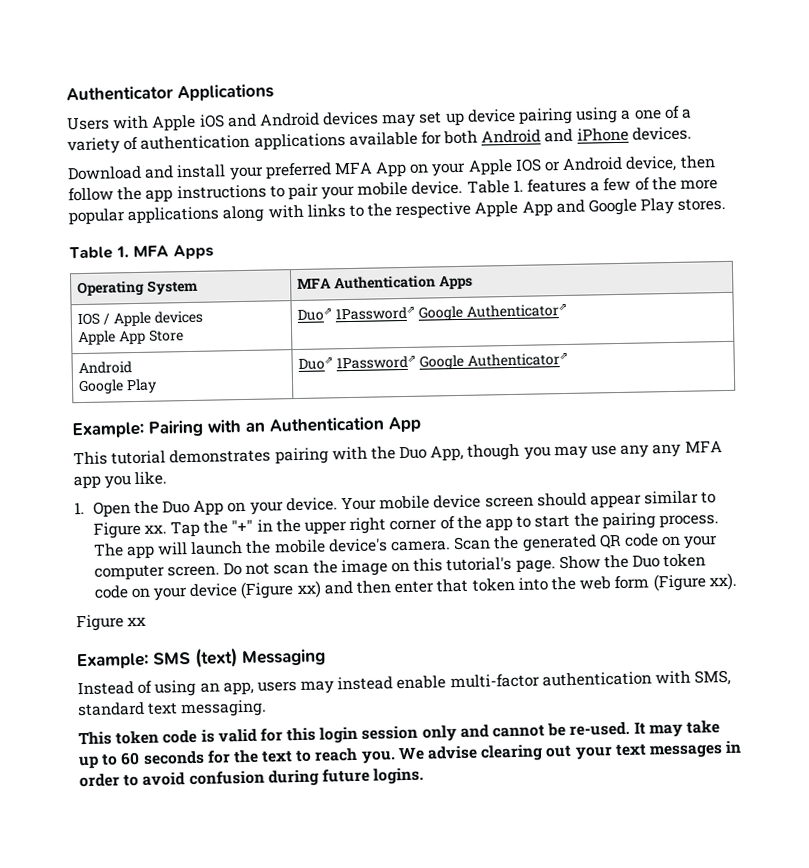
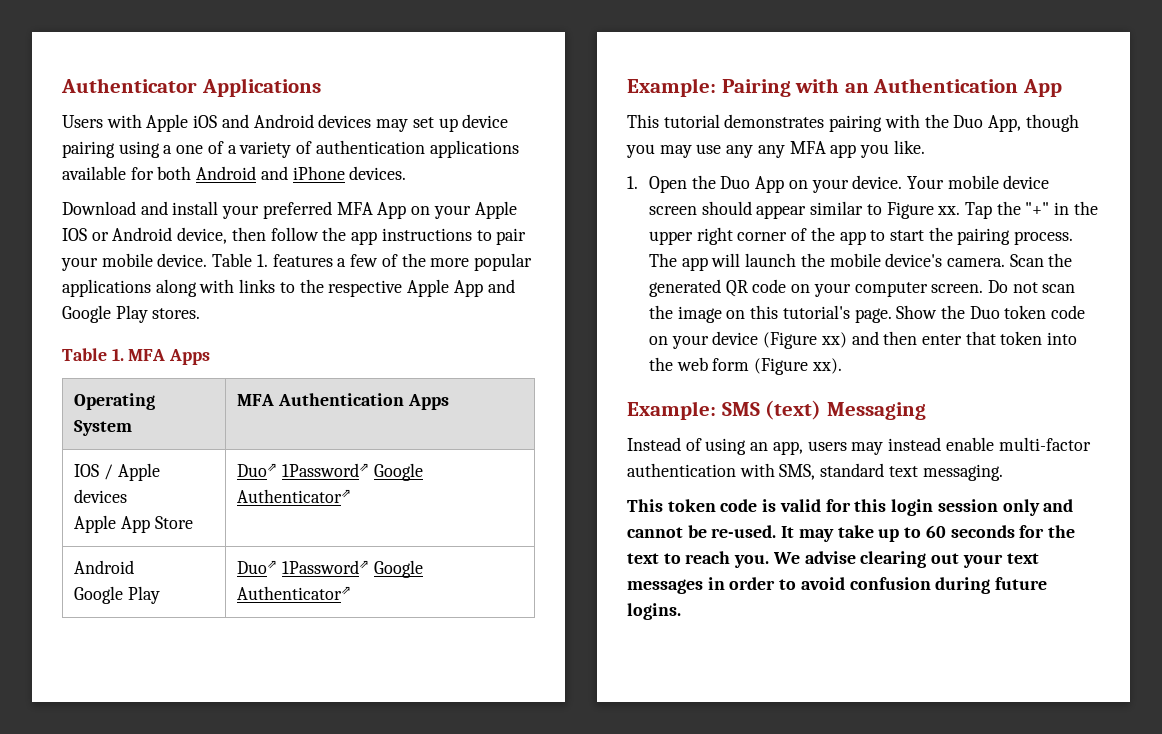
- Figure xx

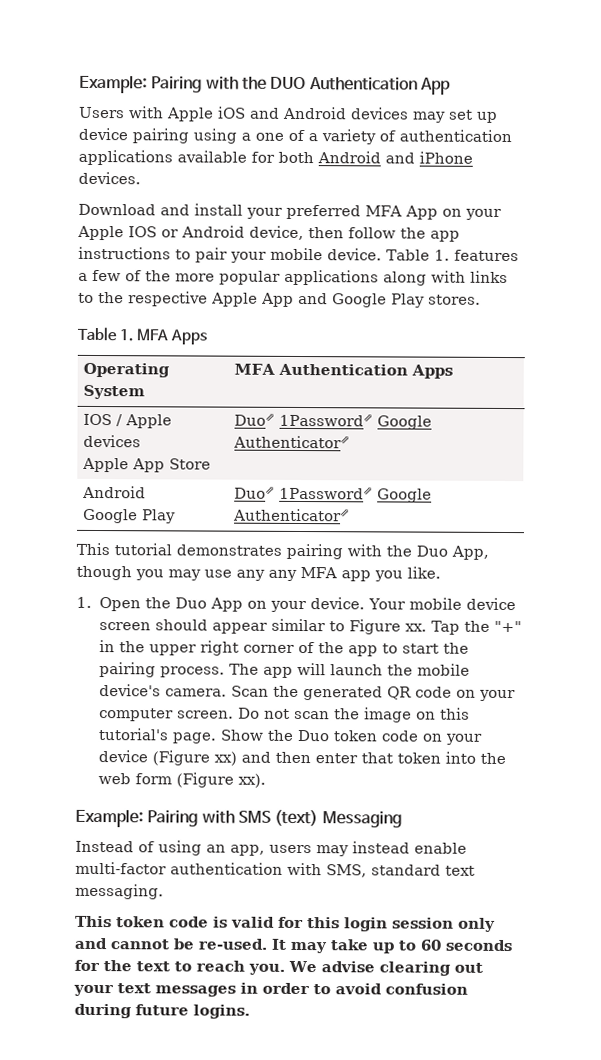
- Authenticator Applications
+ Example: Pairing with the DUO Authentication App
- Example: Pairing with an Authentication App
- Example: SMS (text) Messaging
+ Example: Pairing with SMS (text) Messaging

